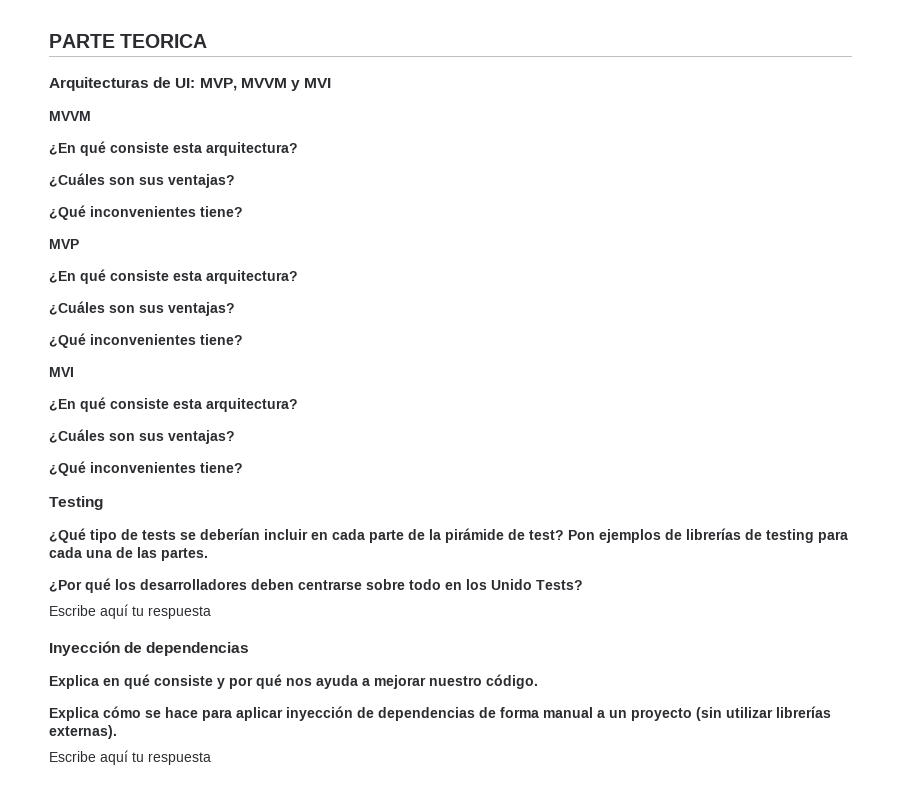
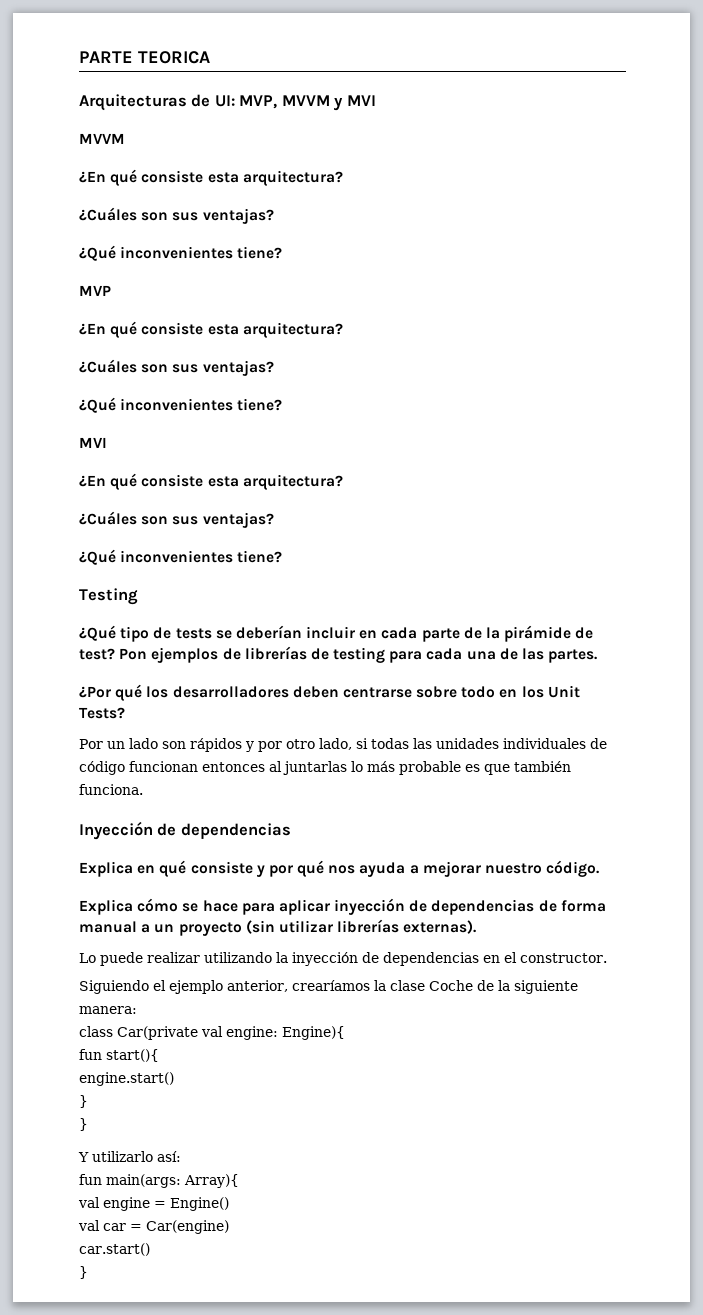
- ¿Por qué los desarrolladores deben centrarse sobre todo en los Unido Tests?
- Escribe aquí tu respuesta
+ ¿Por qué los desarrolladores deben centrarse sobre todo en los Unit Tests?
+ Por un lado son rápidos y por otro lado, si todas las unidades individuales de código funcionan entonces al juntarlas lo más probable es que también funciona.
  Explica cómo se hace para aplicar inyección de dependencias de forma manual a un proyecto (sin utilizar librerías externas).
- Escribe aquí tu respuesta
+ Lo puede realizar utilizando la inyección de dependencias en el constructor.
+ Siguiendo el ejemplo anterior, crearíamos la clase Coche de la siguiente manera:
+ class Car(private val engine: Engine){
+ fun start(){
+ engine.start()
+ }
+ }
+ Y utilizarlo así:
+ fun main(args: Array){
+ val engine = Engine()
+ val car = Car(engine)
+ car.start()
+ }

